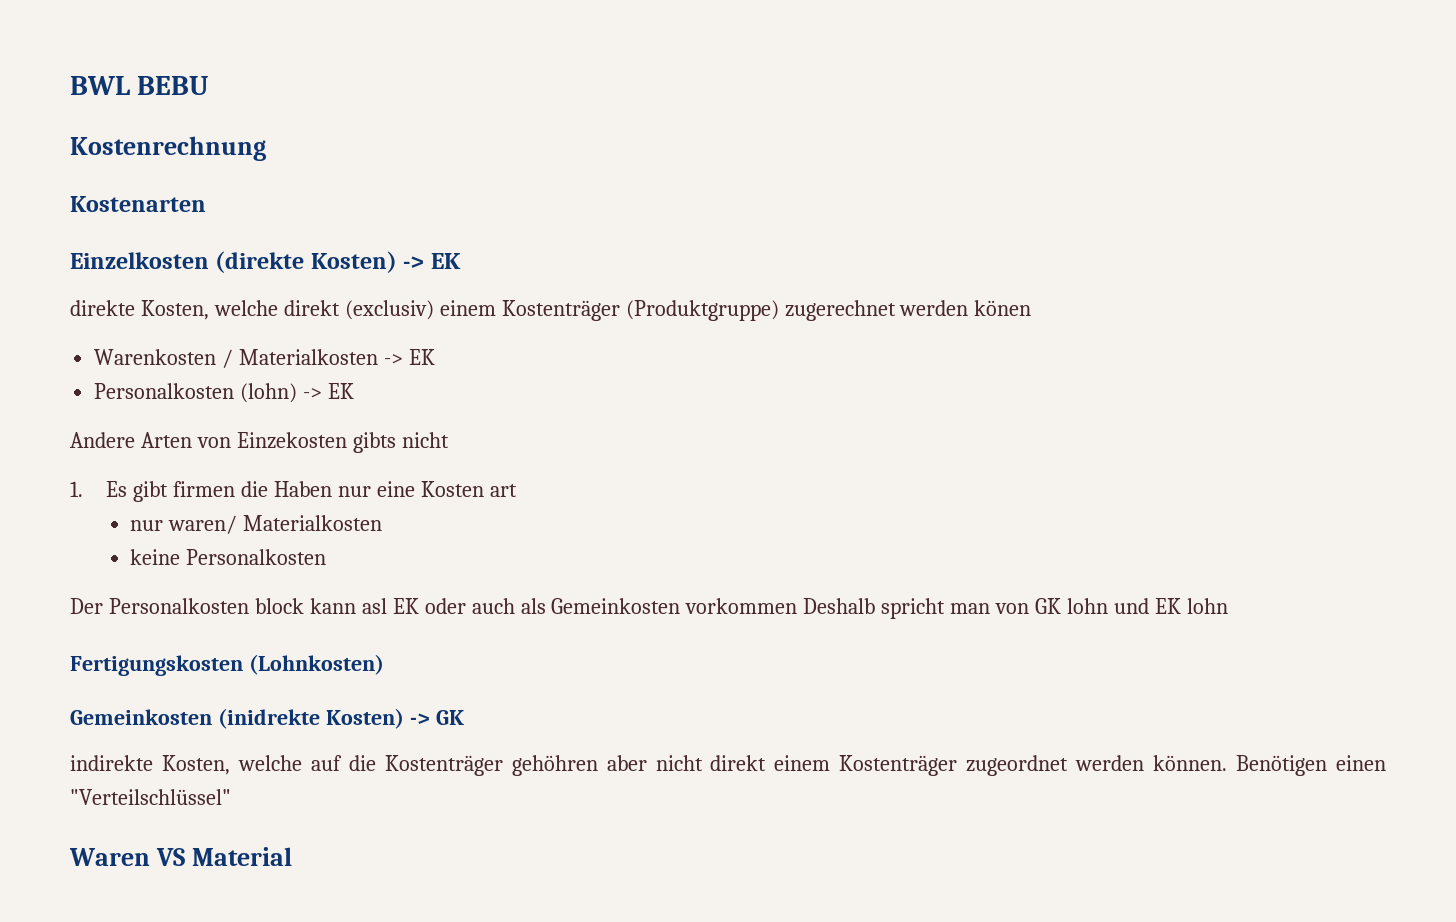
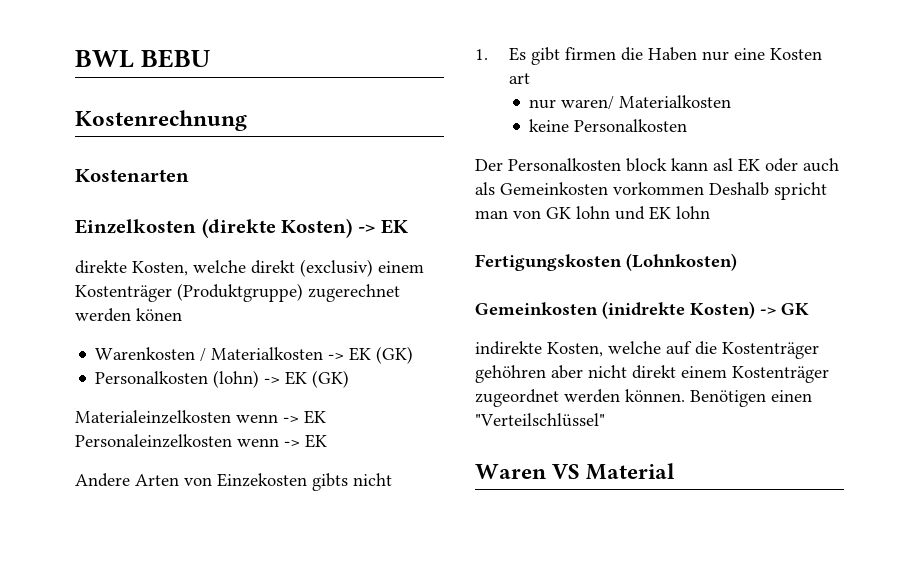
- Warenkosten / Materialkosten -> EK
+ Warenkosten / Materialkosten -> EK (GK)
- Personalkosten (lohn) -> EK
+ Personalkosten (lohn) -> EK (GK)
+ Materialeinzelkosten wenn -> EK Personaleinzelkosten wenn -> EK

